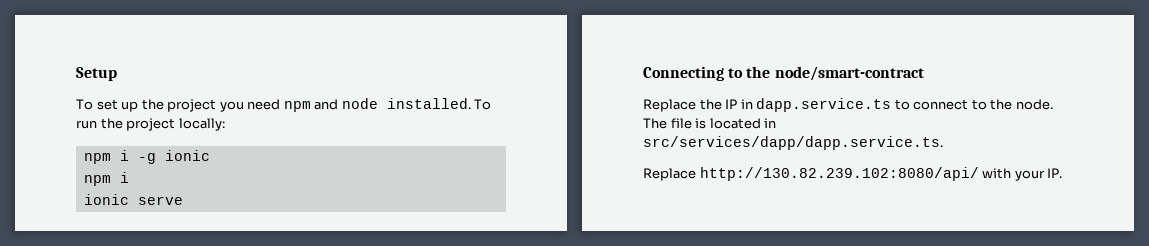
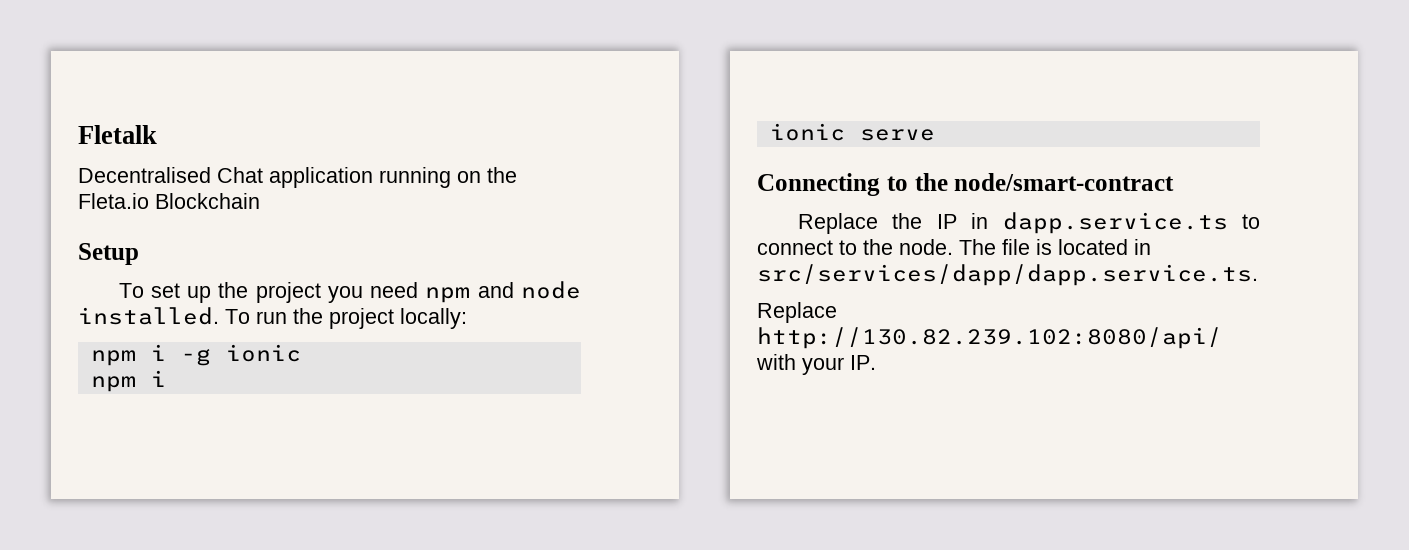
+ Fletalk
+ Decentralised Chat application running on the Fleta.io Blockchain

